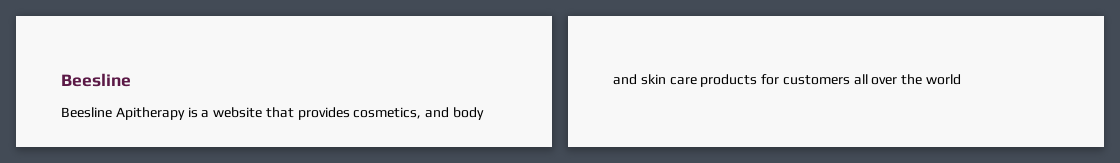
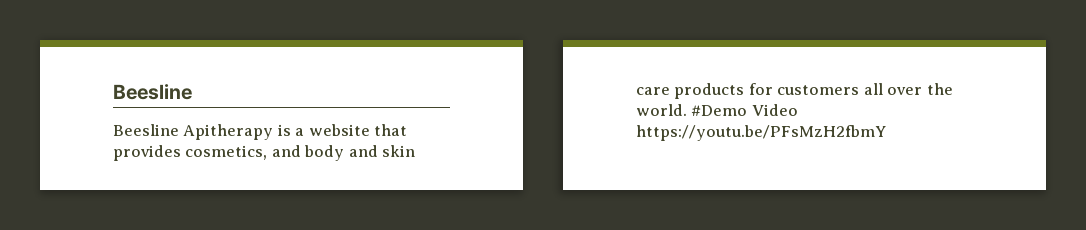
- Beesline Apitherapy is a website that provides cosmetics, and body and skin care products for customers all over the world
+ Beesline Apitherapy is a website that provides cosmetics, and body and skin care products for customers all over the world. #Demo Video https://youtu.be/PFsMzH2fbmY

